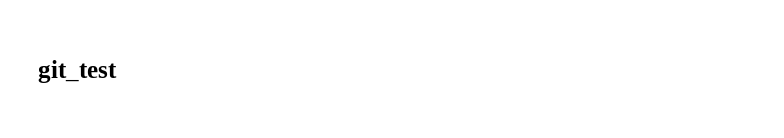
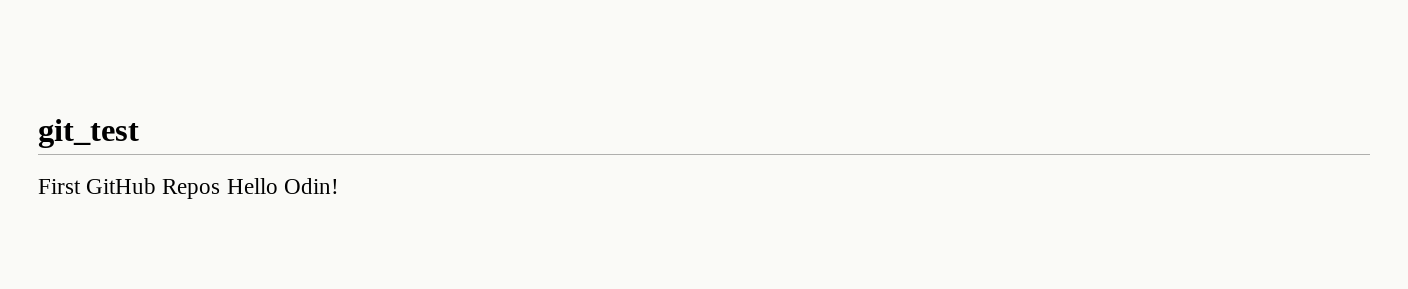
+ First GitHub Repos Hello Odin!

